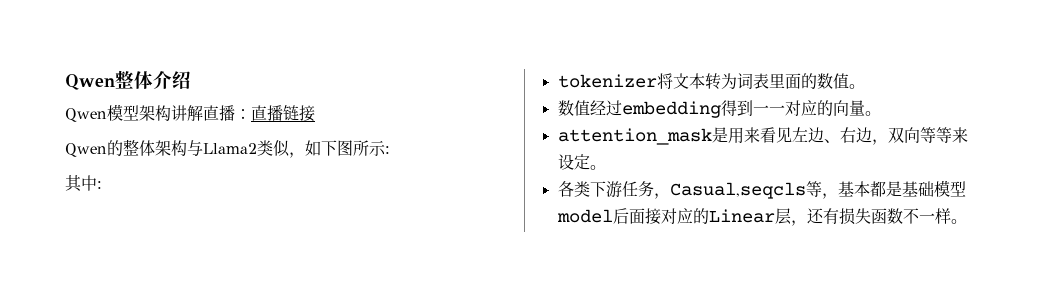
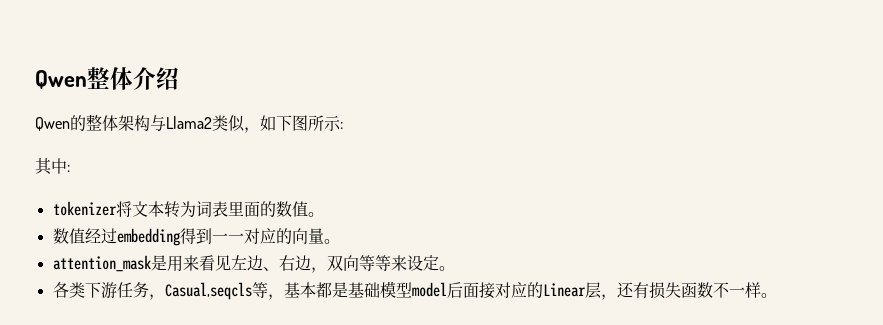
- Qwen模型架构讲解直播：直播链接

